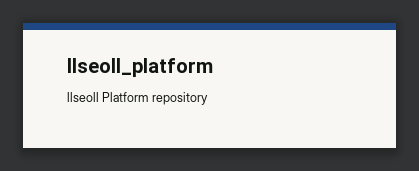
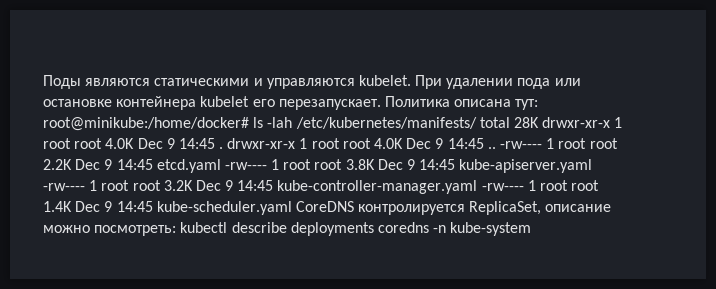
- llseoll_platform
- llseoll Platform repository
+ Поды являются статическими и управляются kubelet. При удалении пода или остановке контейнера kubelet его перезапускает. Политика описана тут: root@minikube:/home/docker# ls -lah /etc/kubernetes/manifests/ total 28K drwxr-xr-x 1 root root 4.0K Dec 9 14:45 . drwxr-xr-x 1 root root 4.0K Dec 9 14:45 .. -rw---- 1 root root 2.2K Dec 9 14:45 etcd.yaml -rw---- 1 root root 3.8K Dec 9 14:45 kube-apiserver.yaml -rw---- 1 root root 3.2K Dec 9 14:45 kube-controller-manager.yaml -rw---- 1 root root 1.4K Dec 9 14:45 kube-scheduler.yaml CoreDNS контролируется ReplicaSet, описание можно посмотреть: kubectl describe deployments coredns -n kube-system

